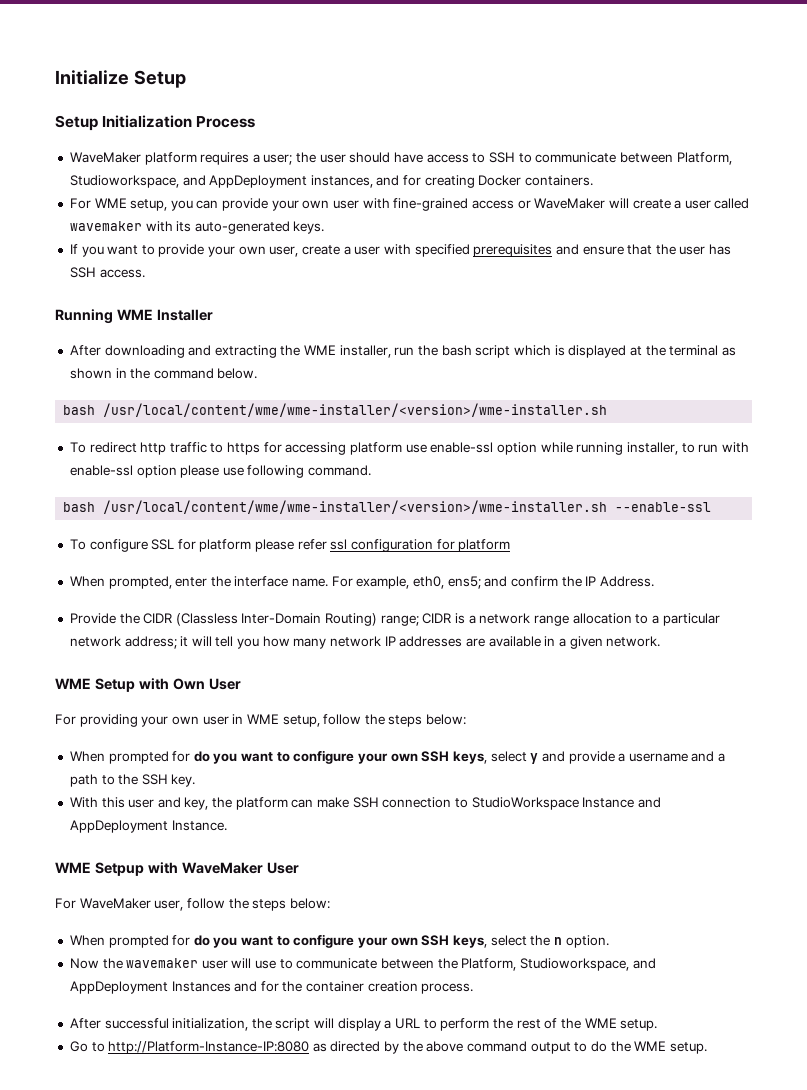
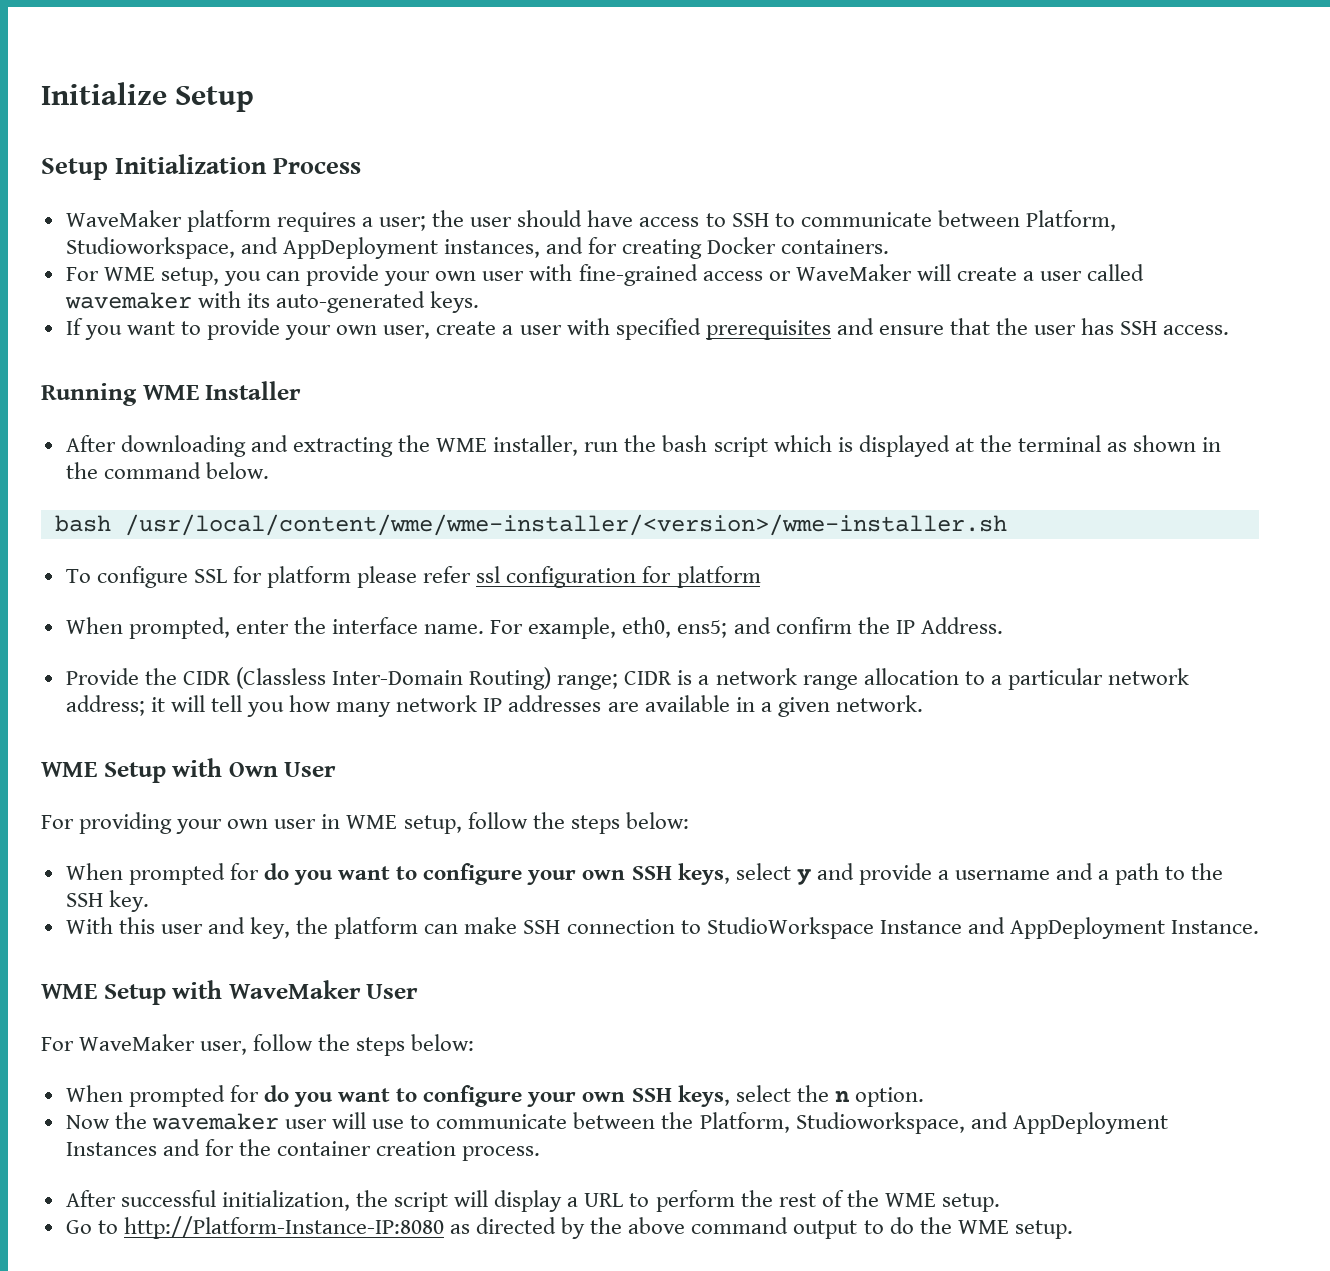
- To redirect http traffic to https for accessing platform use enable-ssl option while running installer, to run with enable-ssl option please use following command.
- bash /usr/local/content/wme/wme-installer/<version>/wme-installer.sh --enable-ssl
- WME Setpup with WaveMaker User
+ WME Setup with WaveMaker User

